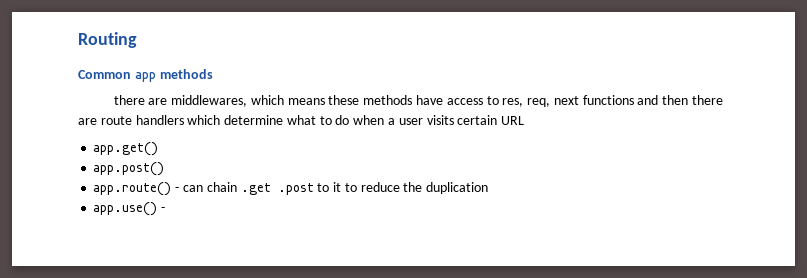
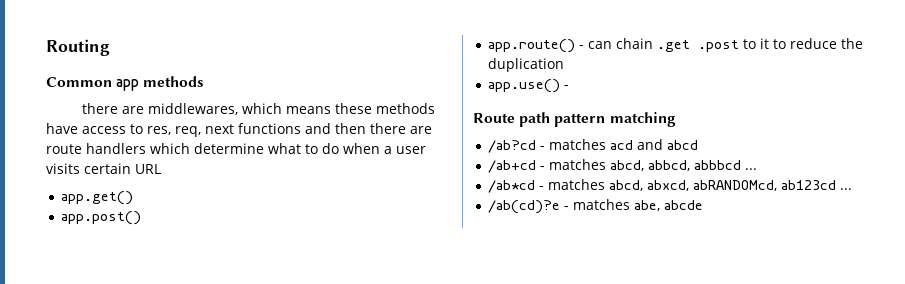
+ Route path pattern matching
+ /ab?cd - matches acd and abcd
+ /ab+cd - matches abcd, abbcd, abbbcd ...
+ /ab*cd - matches abcd, abxcd, abRANDOMcd, ab123cd ...
+ /ab(cd)?e - matches abe, abcde

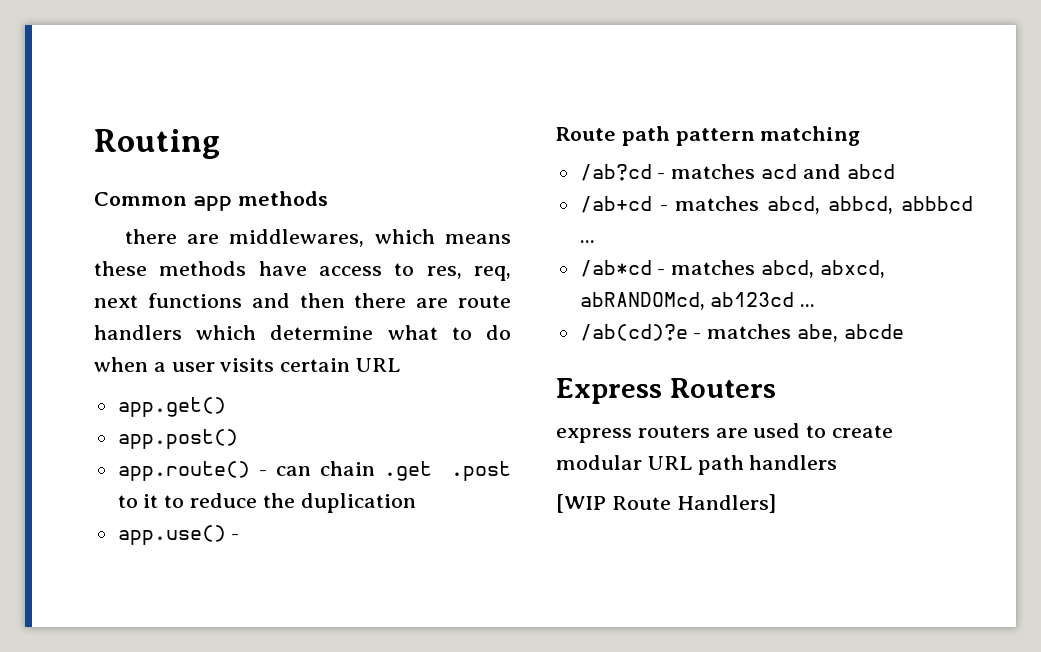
+ Express Routers
+ express routers are used to create modular URL path handlers
+ [WIP Route Handlers]

